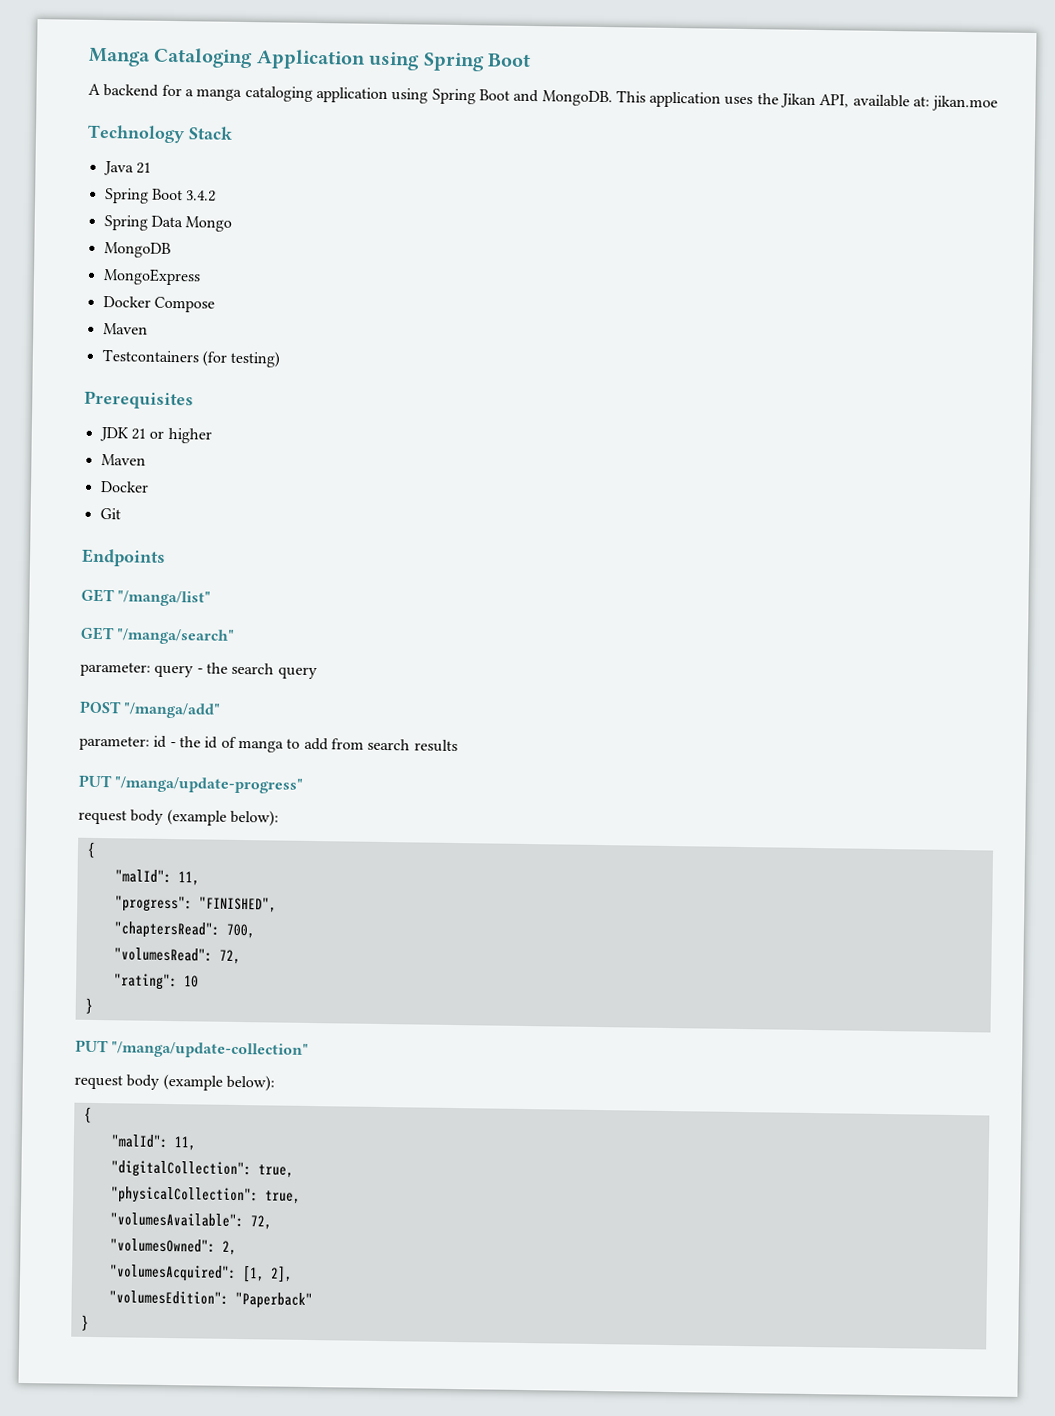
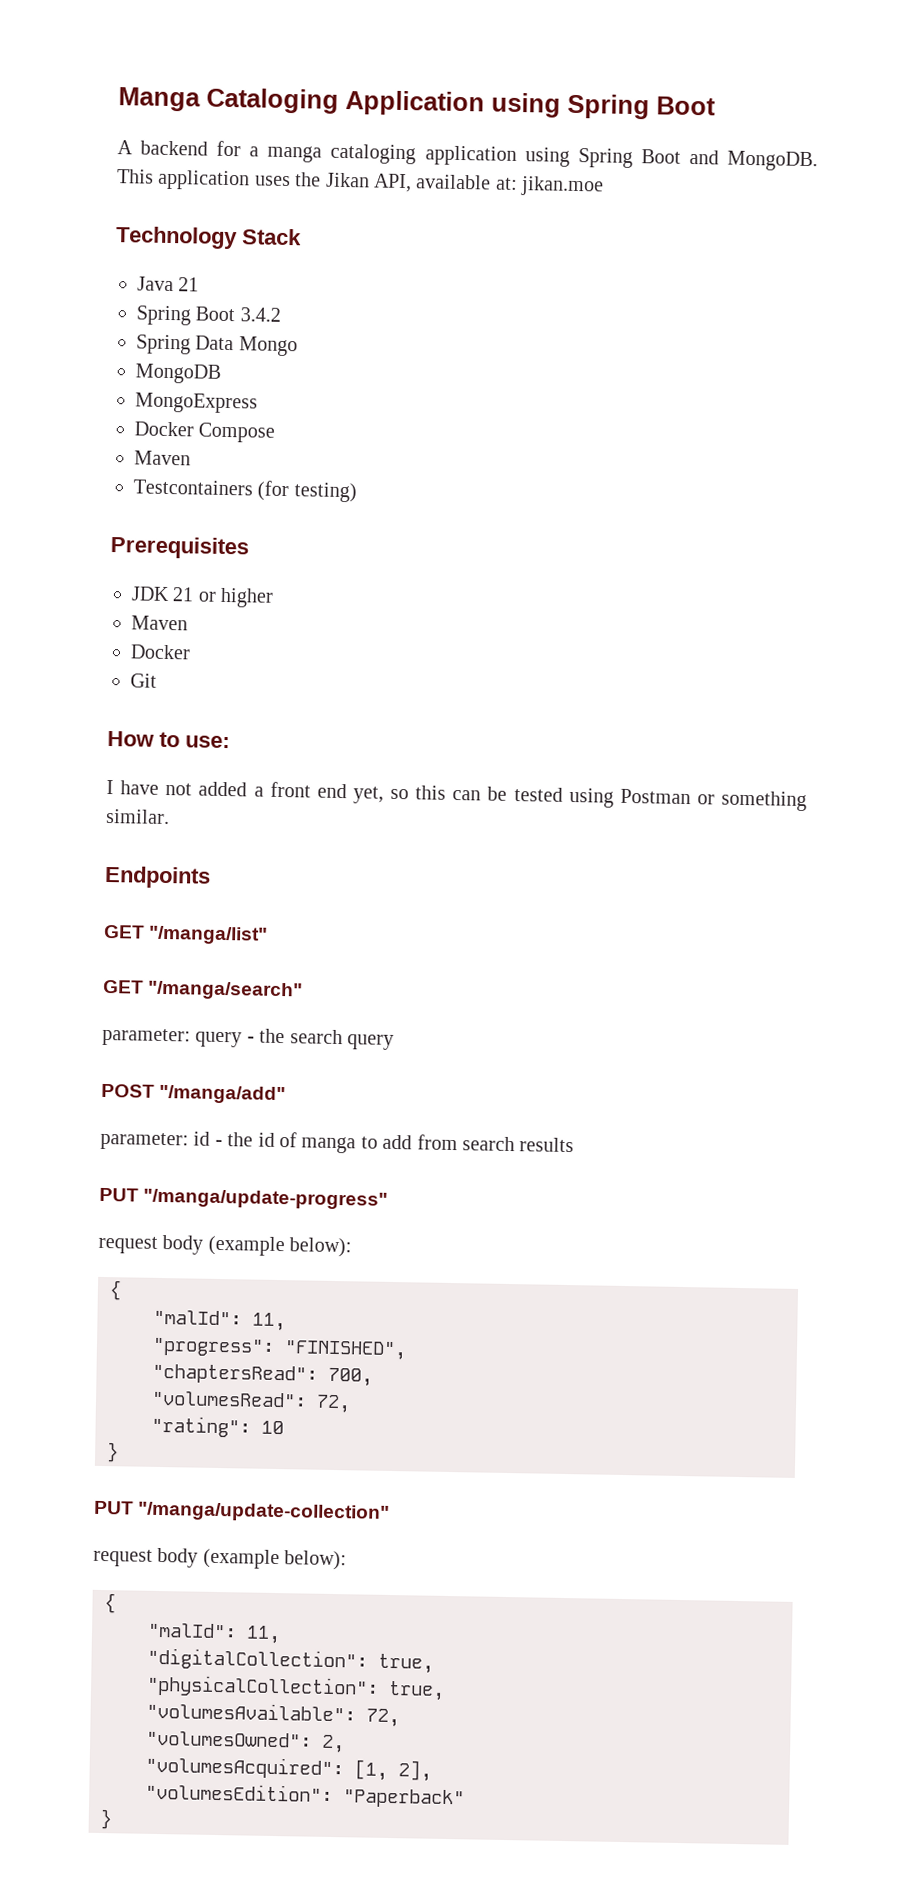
+ How to use:
+ I have not added a front end yet, so this can be tested using Postman or something similar.

